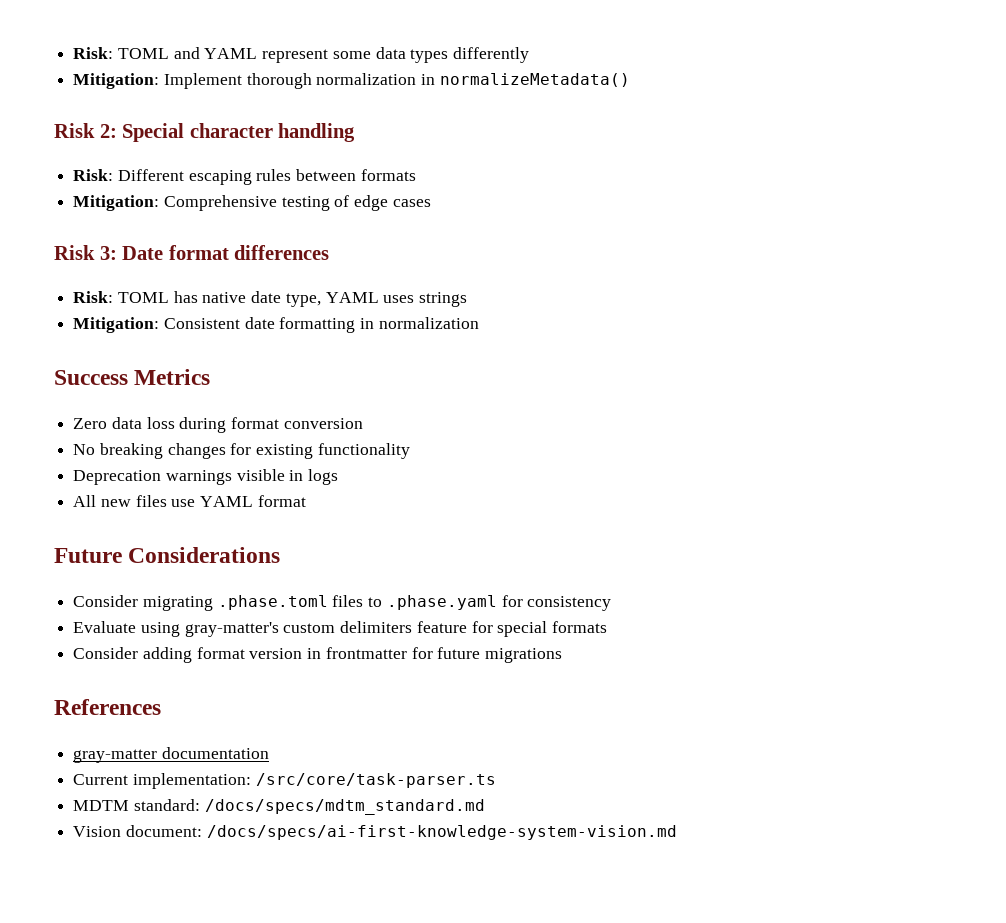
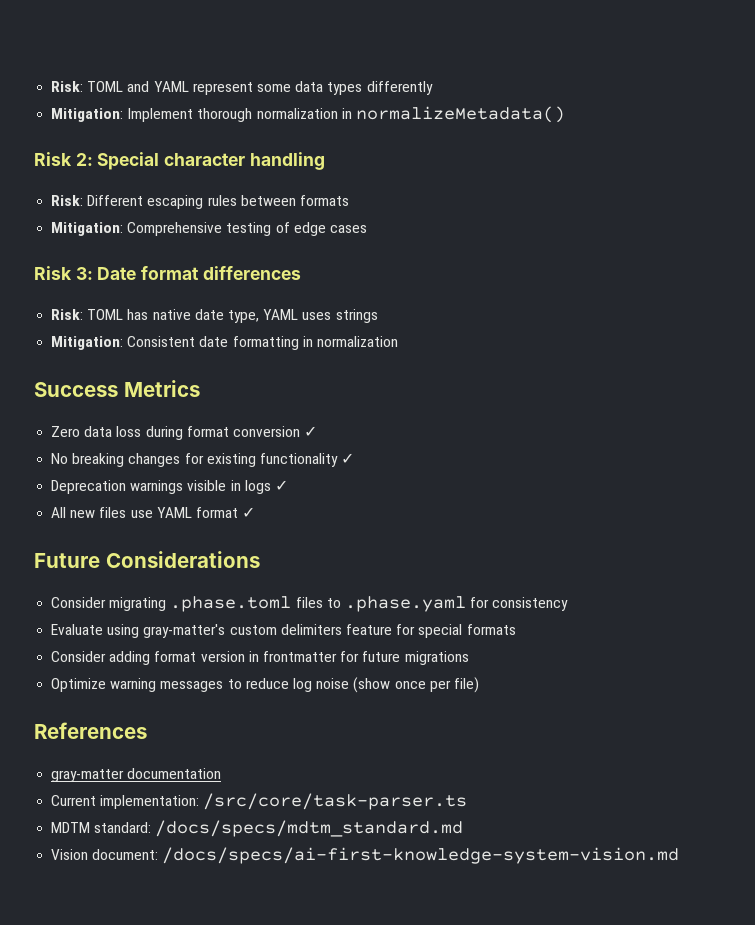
- Zero data loss during format conversion
+ Zero data loss during format conversion ✓
- No breaking changes for existing functionality
+ No breaking changes for existing functionality ✓
- Deprecation warnings visible in logs
+ Deprecation warnings visible in logs ✓
- All new files use YAML format
+ All new files use YAML format ✓
+ Optimize warning messages to reduce log noise (show once per file)

